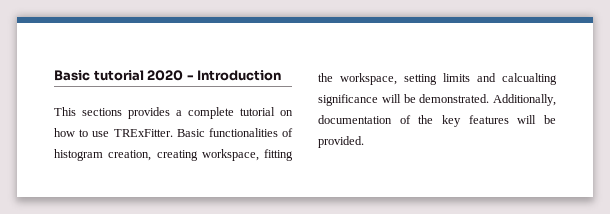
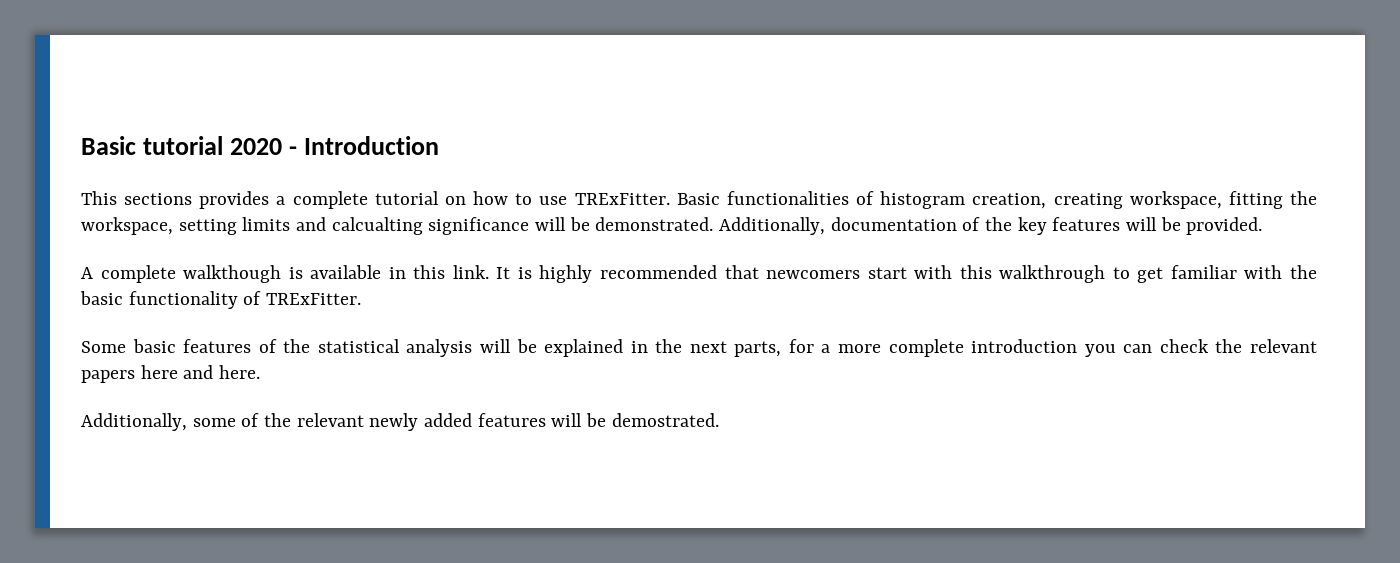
+ A complete walkthough is available in this link. It is highly recommended that newcomers start with this walkthrough to get familiar with the basic functionality of TRExFitter.
+ Some basic features of the statistical analysis will be explained in the next parts, for a more complete introduction you can check the relevant papers here and here.
+ Additionally, some of the relevant newly added features will be demostrated.

